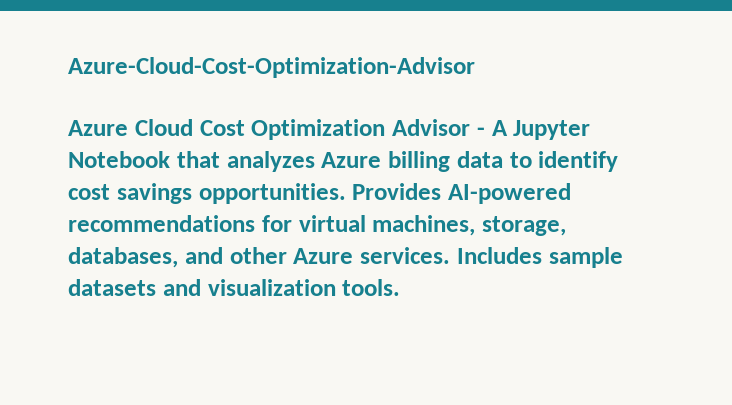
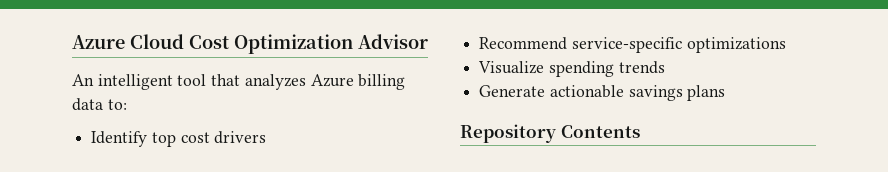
- Azure-Cloud-Cost-Optimization-Advisor
- Azure Cloud Cost Optimization Advisor - A Jupyter Notebook that analyzes Azure billing data to identify cost savings opportunities. Provides AI-powered recommendations for virtual machines, storage, databases, and other Azure services. Includes sample datasets and visualization tools.
+ Azure Cloud Cost Optimization Advisor
+ An intelligent tool that analyzes Azure billing data to:
+ Identify top cost drivers
+ Recommend service-specific optimizations
+ Visualize spending trends
+ Generate actionable savings plans
+ Repository Contents

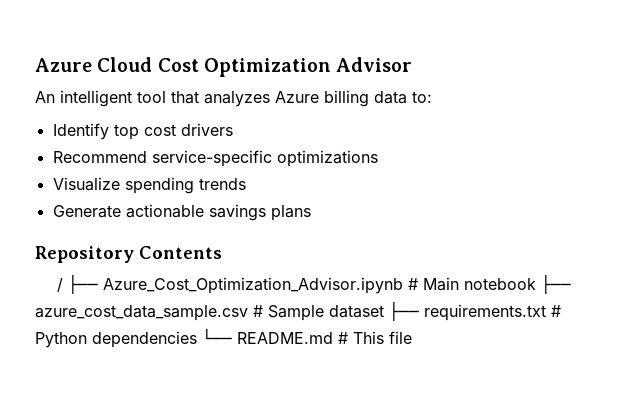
+ / ├── Azure_Cost_Optimization_Advisor.ipynb # Main notebook ├── azure_cost_data_sample.csv # Sample dataset ├── requirements.txt # Python dependencies └── README.md # This file

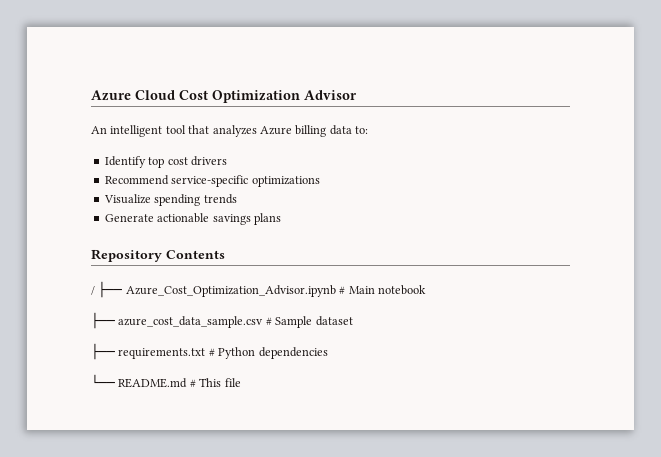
- / ├── Azure_Cost_Optimization_Advisor.ipynb # Main notebook ├── azure_cost_data_sample.csv # Sample dataset ├── requirements.txt # Python dependencies └── README.md # This file
+ / ├── Azure_Cost_Optimization_Advisor.ipynb # Main notebook
+ ├── azure_cost_data_sample.csv # Sample dataset
+ ├── requirements.txt # Python dependencies
+ └── README.md # This file

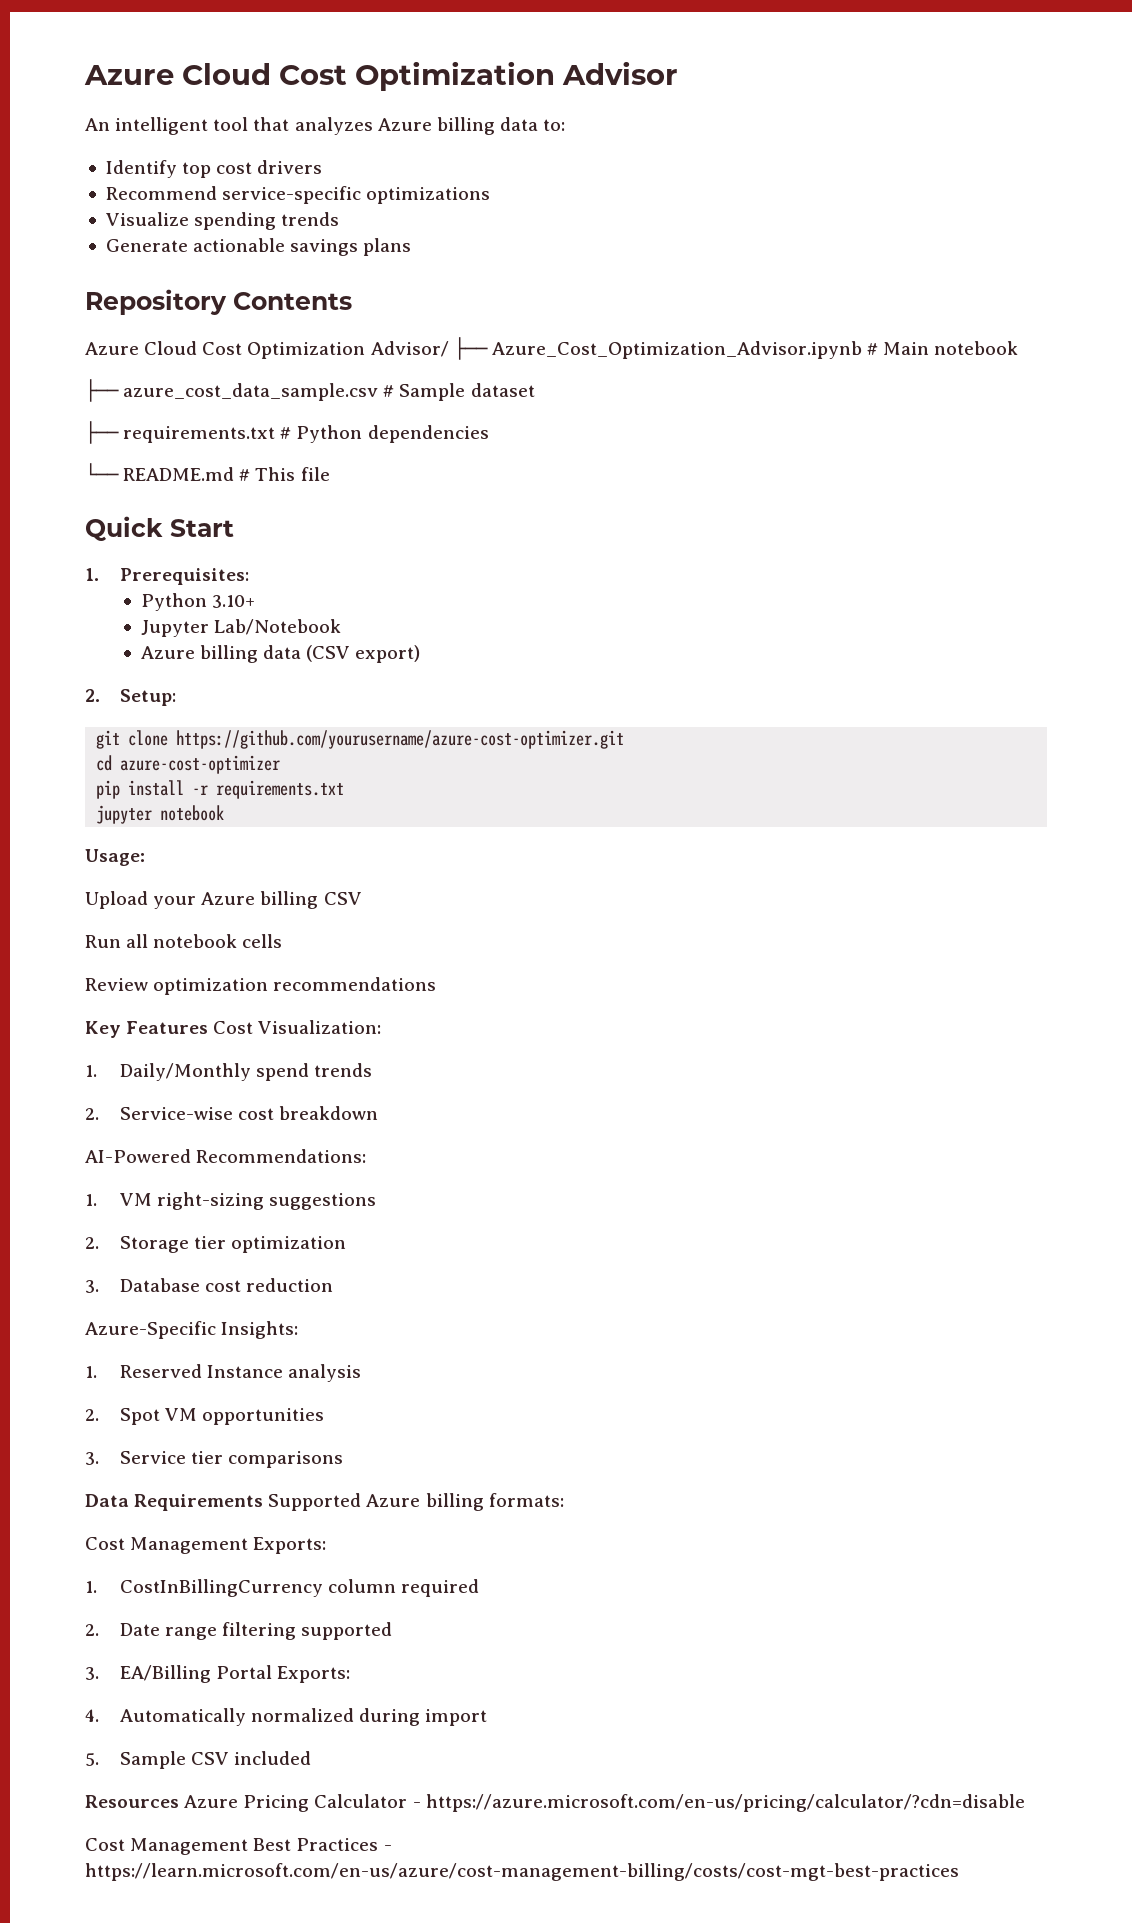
- / ├── Azure_Cost_Optimization_Advisor.ipynb # Main notebook
+ Azure Cloud Cost Optimization Advisor/ ├── Azure_Cost_Optimization_Advisor.ipynb # Main notebook
+ Quick Start
+ 1. Prerequisites:
+ Python 3.10+
+ Jupyter Lab/Notebook
+ Azure billing data (CSV export)
+ 2. Setup:
+ git clone https://github.com/yourusername/azure-cost-optimizer.git
+ cd azure-cost-optimizer
+ pip install -r requirements.txt
+ jupyter notebook
+ Usage:
+ Upload your Azure billing CSV
+ Run all notebook cells
+ Review optimization recommendations
+ Key Features Cost Visualization:
+ 1. Daily/Monthly spend trends
+ 2. Service-wise cost breakdown
+ AI-Powered Recommendations:
+ 1. VM right-sizing suggestions
+ 2. Storage tier optimization
+ 3. Database cost reduction
+ Azure-Specific Insights:
+ 1. Reserved Instance analysis
+ 2. Spot VM opportunities
+ 3. Service tier comparisons
+ Data Requirements Supported Azure billing formats:
+ Cost Management Exports:
+ 1. CostInBillingCurrency column required
+ 2. Date range filtering supported
+ 3. EA/Billing Portal Exports:
+ 4. Automatically normalized during import
+ 5. Sample CSV included
+ Resources Azure Pricing Calculator - https://azure.microsoft.com/en-us/pricing/calculator/?cdn=disable
+ Cost Management Best Practices - https://learn.microsoft.com/en-us/azure/cost-management-billing/costs/cost-mgt-best-practices

